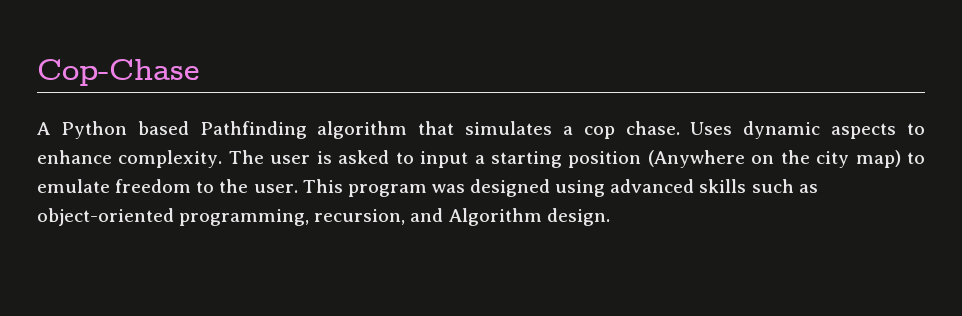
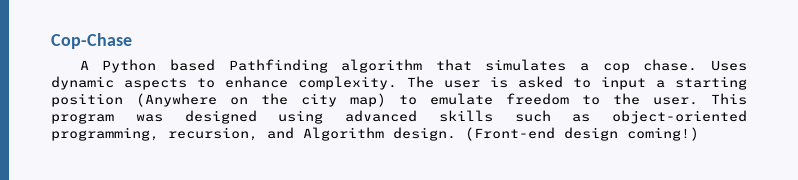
+ (Front-end design coming!)

